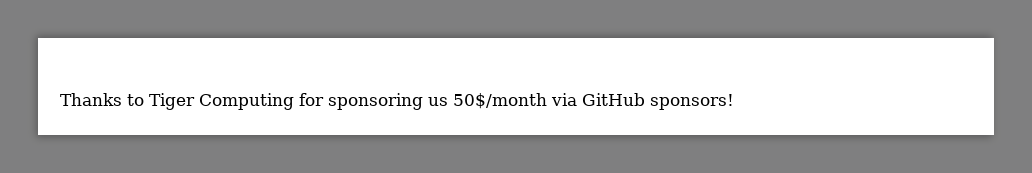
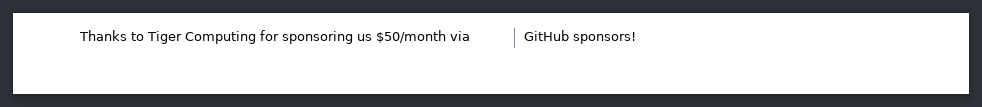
- Thanks to Tiger Computing for sponsoring us 50$/month via GitHub sponsors!
+ Thanks to Tiger Computing for sponsoring us $50/month via GitHub sponsors!

